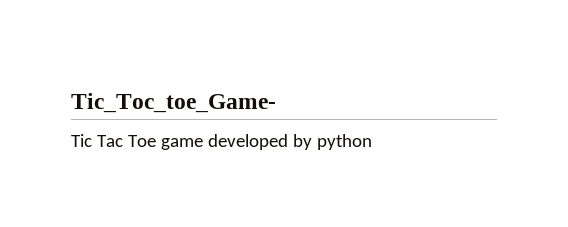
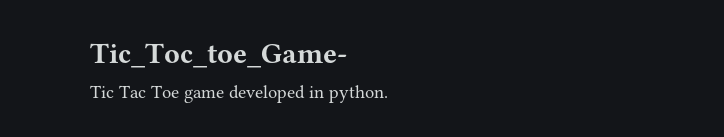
- Tic Tac Toe game developed by python
+ Tic Tac Toe game developed in python.

